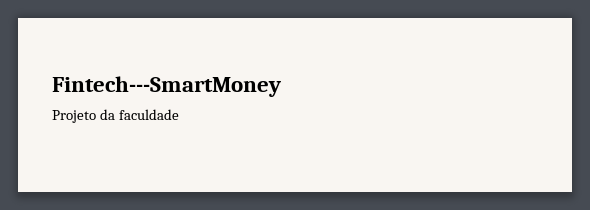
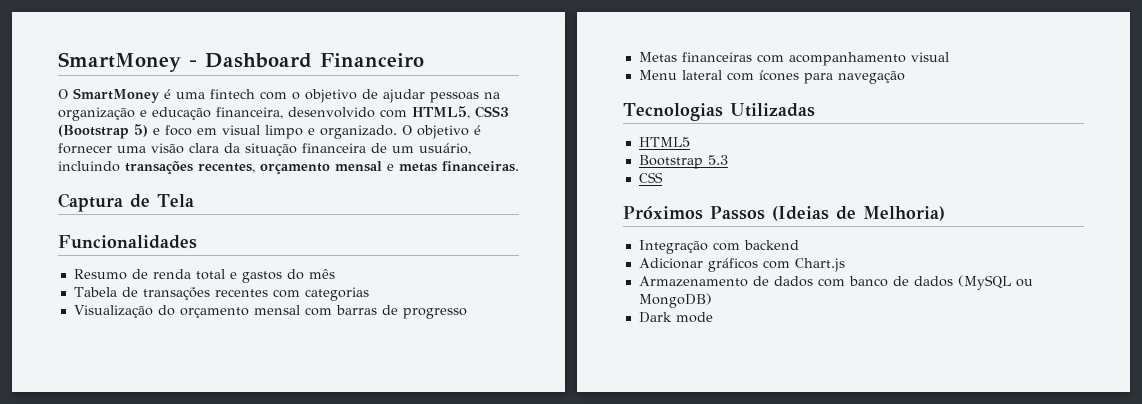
- Fintech---SmartMoney
- Projeto da faculdade
+ SmartMoney - Dashboard Financeiro
+ O SmartMoney é uma fintech com o objetivo de ajudar pessoas na organização e educação financeira, desenvolvido com HTML5, CSS3 (Bootstrap 5) e foco em visual limpo e organizado. O objetivo é fornecer uma visão clara da situação financeira de um usuário, incluindo transações recentes, orçamento mensal e metas financeiras.
+ Captura de Tela
+ Funcionalidades
+ Resumo de renda total e gastos do mês
+ Tabela de transações recentes com categorias
+ Visualização do orçamento mensal com barras de progresso
+ Metas financeiras com acompanhamento visual
+ Menu lateral com ícones para navegação
+ Tecnologias Utilizadas
+ HTML5
+ Bootstrap 5.3
+ CSS
+ Próximos Passos (Ideias de Melhoria)
+ Integração com backend
+ Adicionar gráficos com Chart.js
+ Armazenamento de dados com banco de dados (MySQL ou MongoDB)
+ Dark mode

